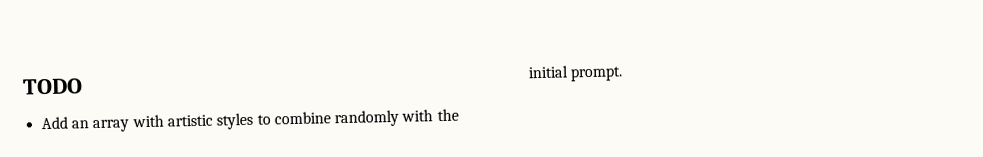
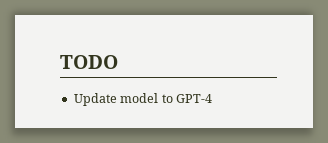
- Add an array with artistic styles to combine randomly with the initial prompt.
+ Update model to GPT-4

